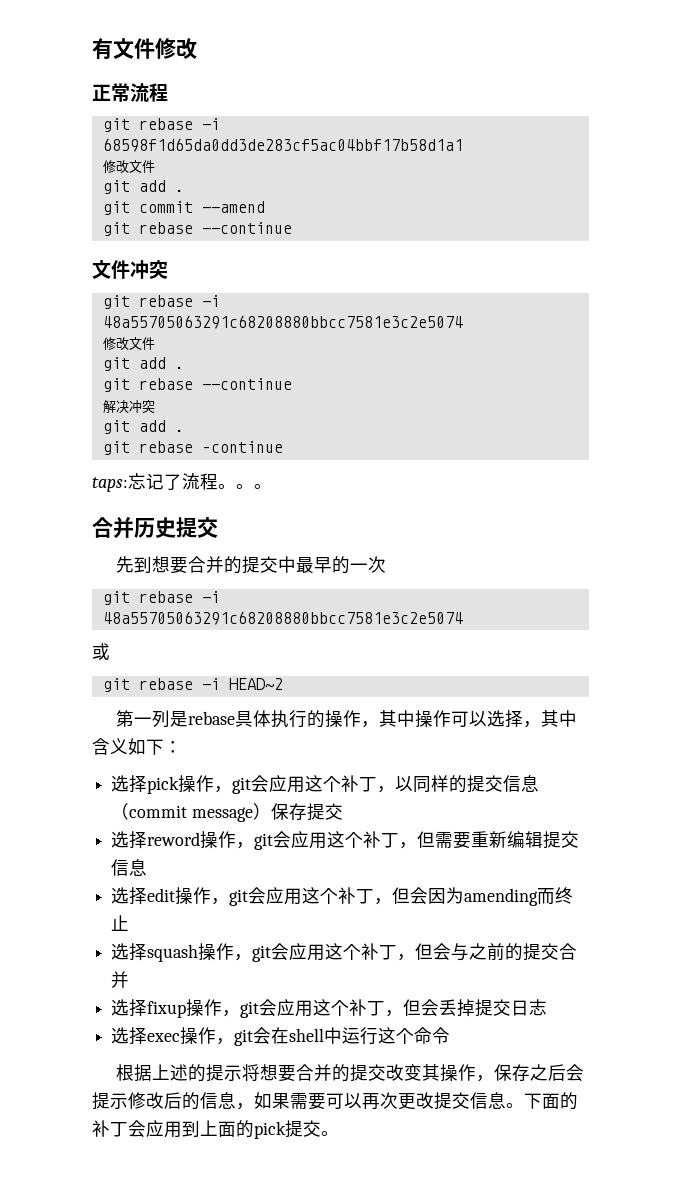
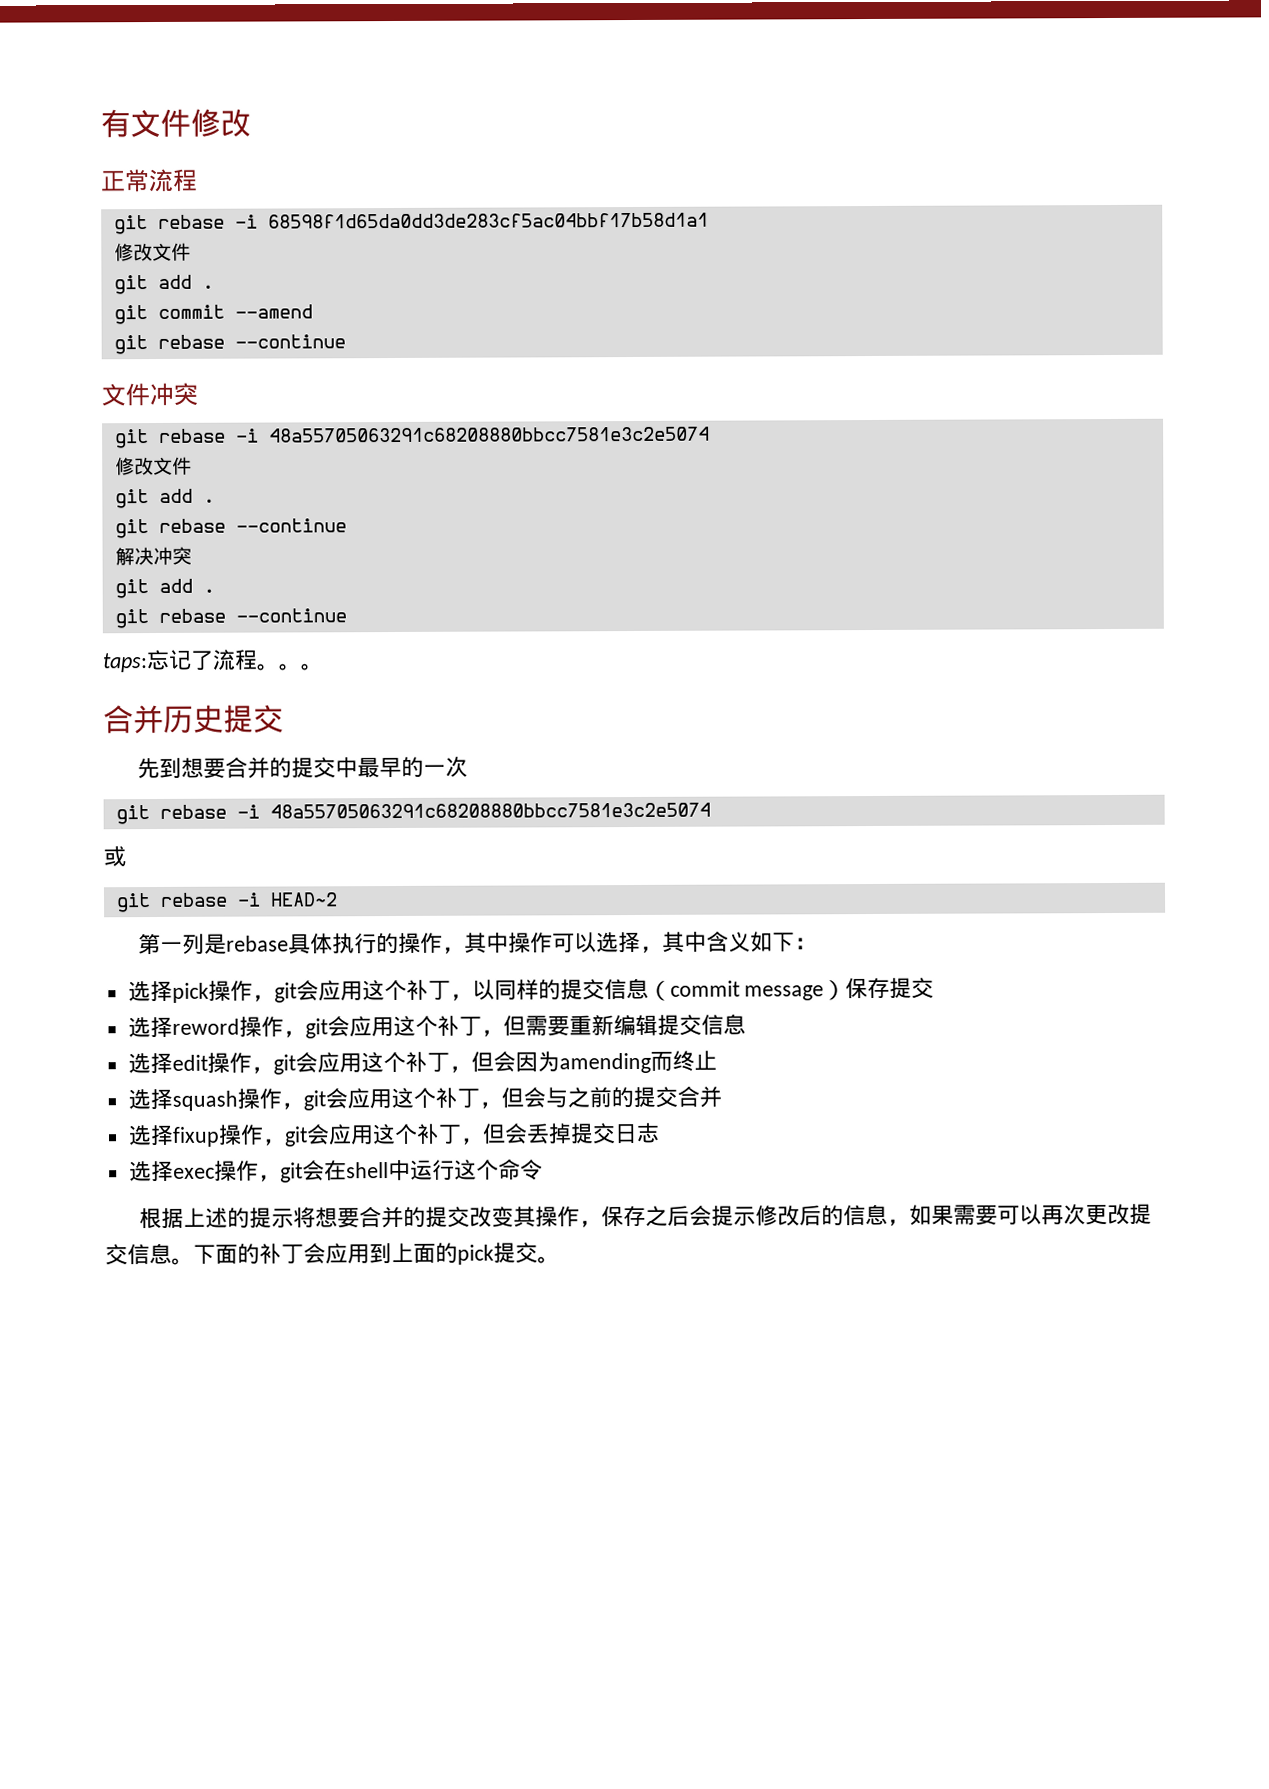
  解决冲突
  git add .
- git rebase –continue
+ git rebase –-continue

